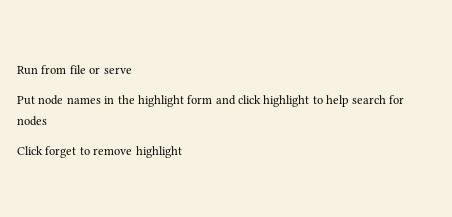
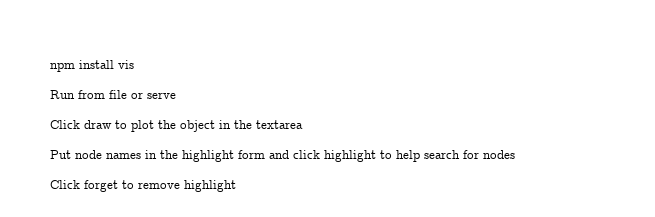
+ npm install vis
+ Click draw to plot the object in the textarea

